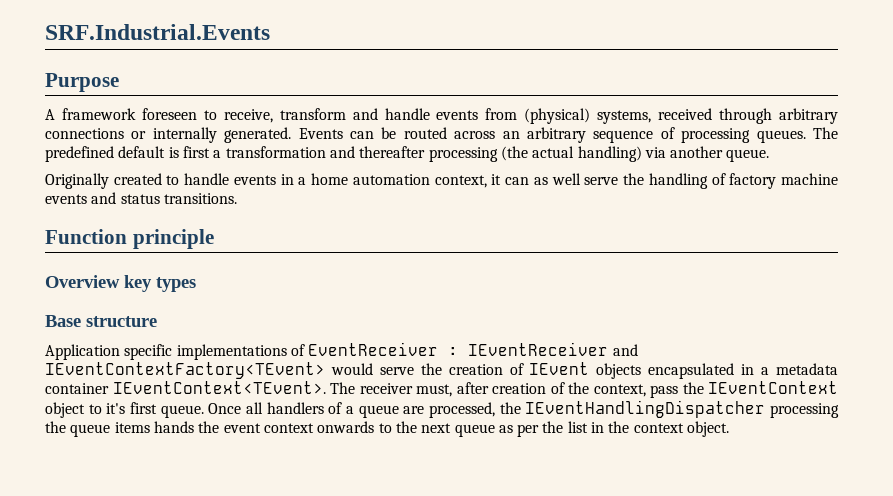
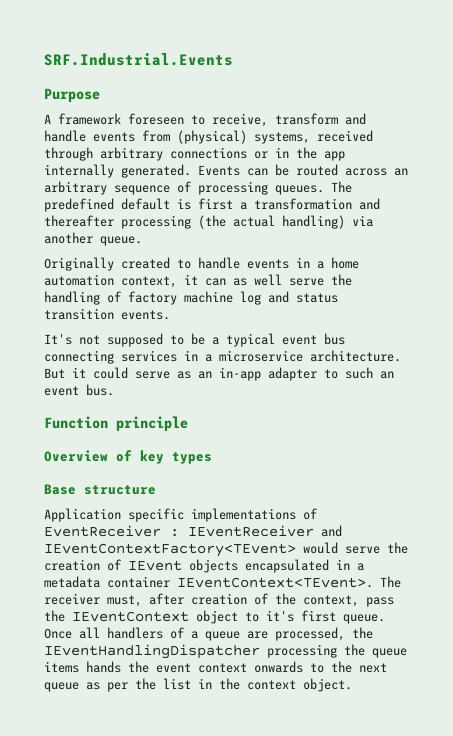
- A framework foreseen to receive, transform and handle events from (physical) systems, received through arbitrary connections or internally generated.
+ A framework foreseen to receive, transform and handle events from (physical) systems, received through arbitrary connections or in the app internally generated.
- Originally created to handle events in a home automation context, it can as well serve the handling of factory machine events and status transitions.
+ Originally created to handle events in a home automation context, it can as well serve the handling of factory machine log and status transition events.
+ It's not supposed to be a typical event bus connecting services in a microservice architecture. But it could serve as an in-app adapter to such an event bus.
- Overview key types
+ Overview of key types

